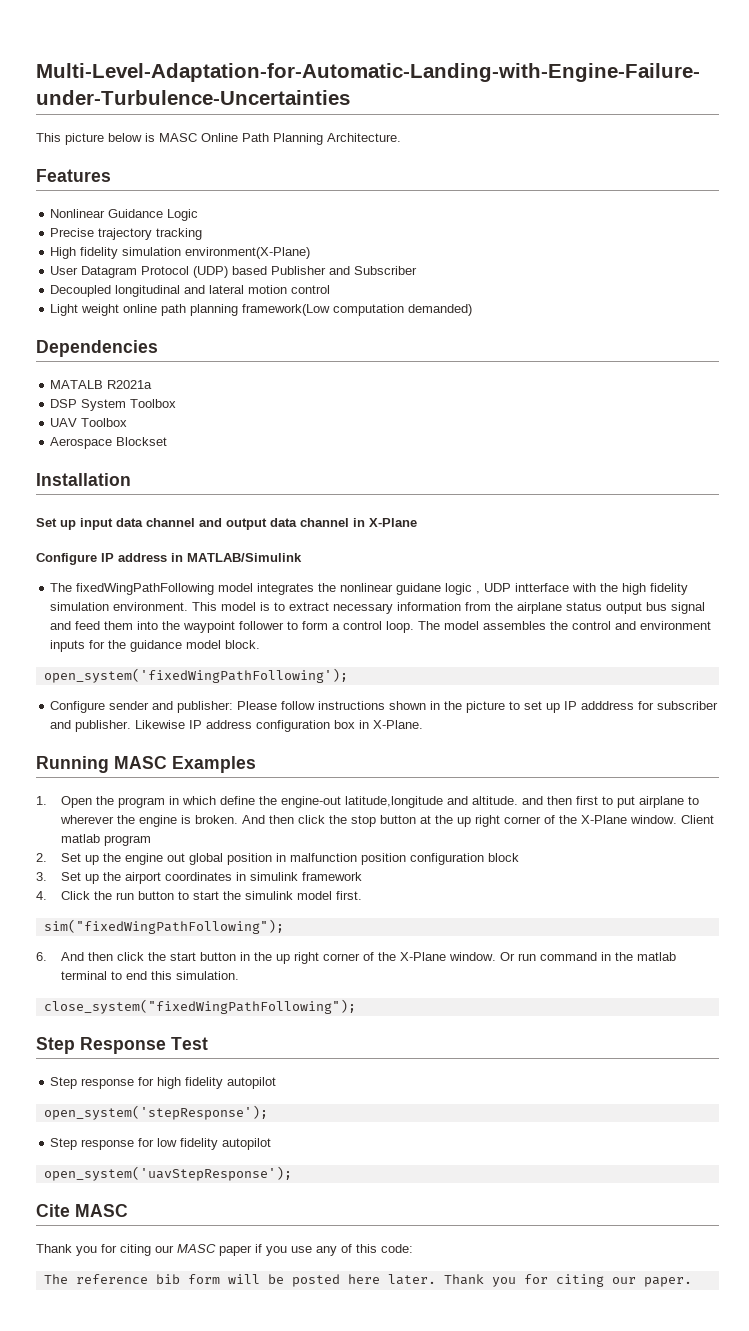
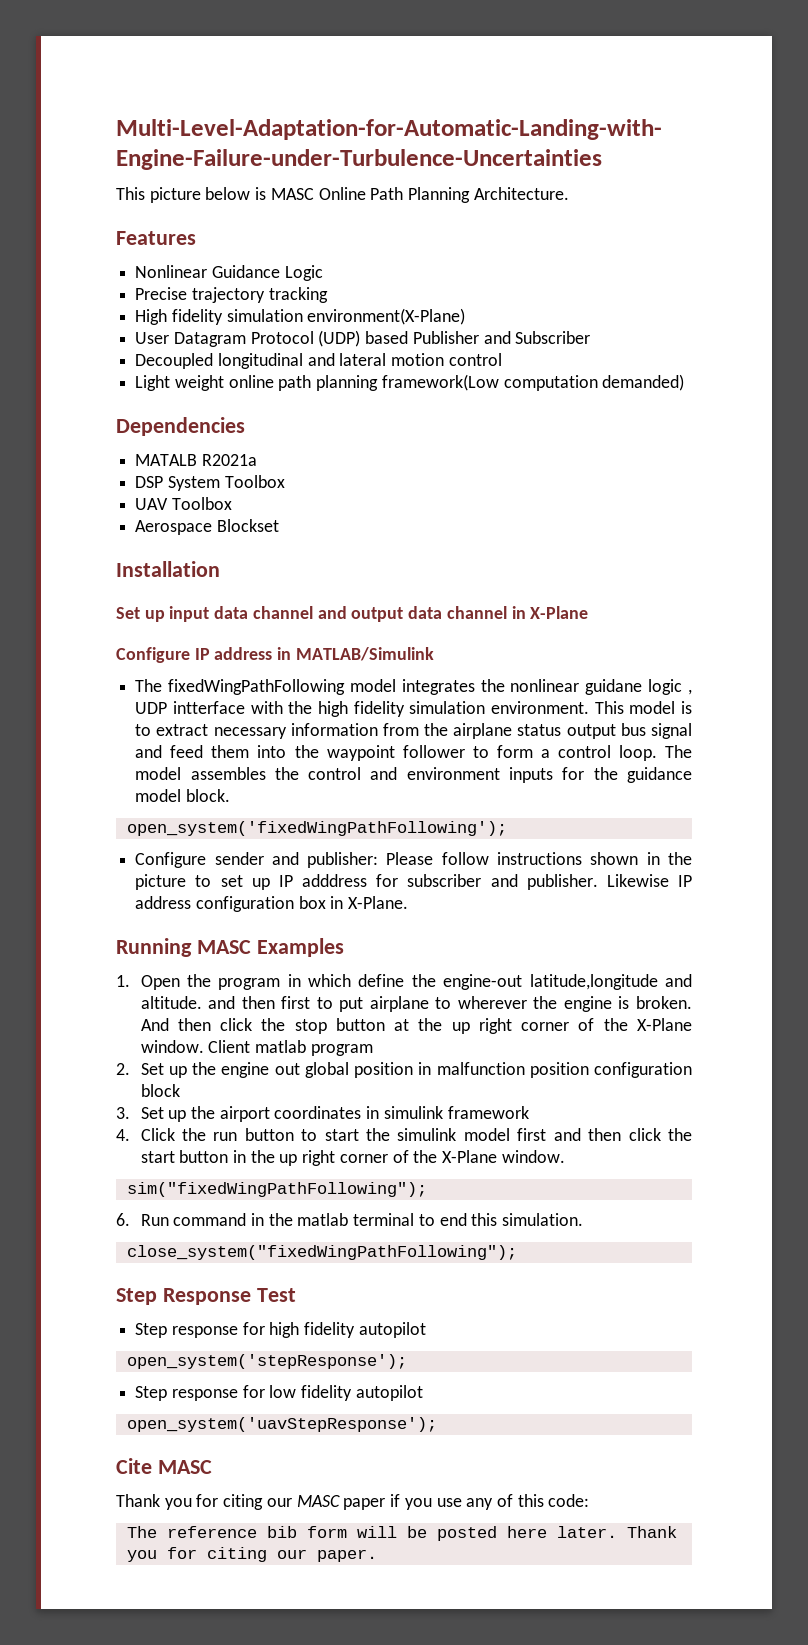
- 4. Click the run button to start the simulink model first.
+ 4. Click the run button to start the simulink model first and then click the start button in the up right corner of the X-Plane window.
  sim("fixedWingPathFollowing");
- 6. And then click the start button in the up right corner of the X-Plane window. Or run command in the matlab terminal to end this simulation.
+ 6. Run command in the matlab terminal to end this simulation.

